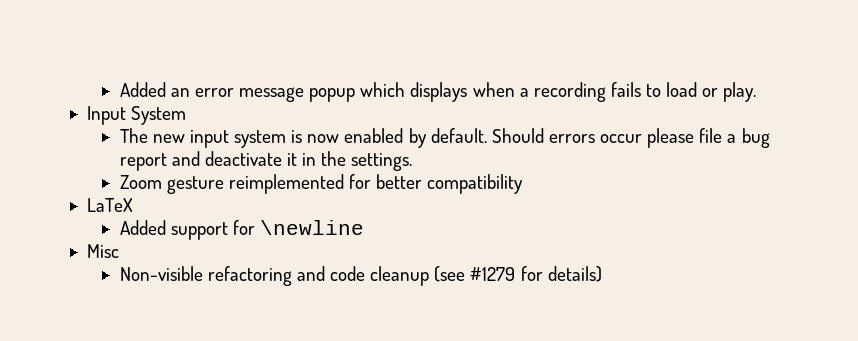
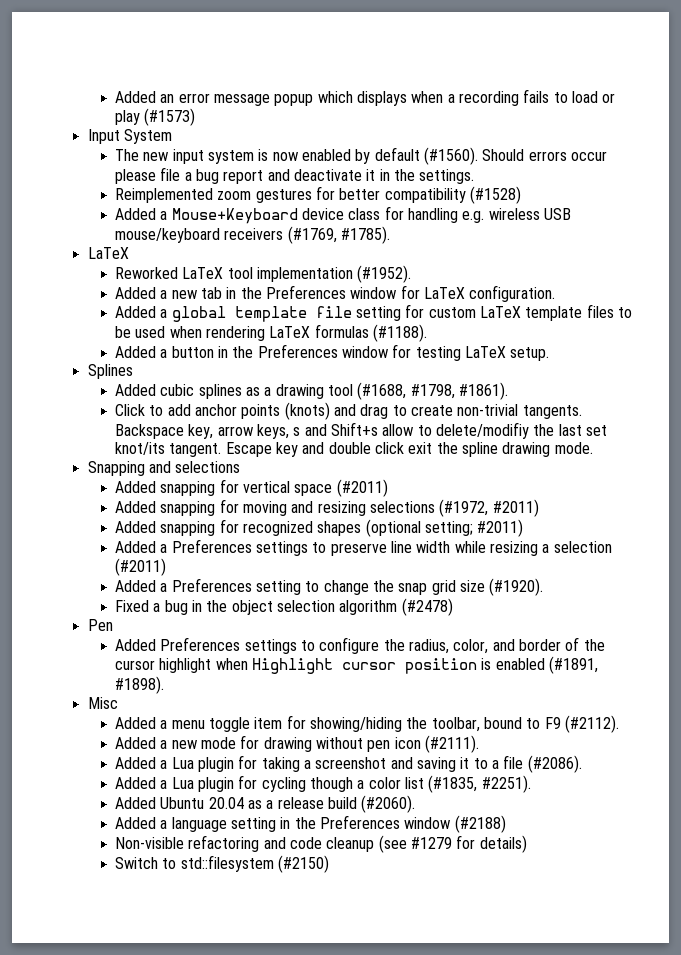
- Added an error message popup which displays when a recording fails to load or play.
+ Added an error message popup which displays when a recording fails to load or play (#1573)
- The new input system is now enabled by default.
+ The new input system is now enabled by default (#1560).
- Zoom gesture reimplemented for better compatibility
+ Reimplemented zoom gestures for better compatibility (#1528)
+ Added a Mouse+Keyboard device class for handling e.g. wireless USB mouse/keyboard receivers (#1769, #1785).
  LaTeX
- Added support for \newline
+ Reworked LaTeX tool implementation (#1952).
+ Added a new tab in the Preferences window for LaTeX configuration.
+ Added a global template file setting for custom LaTeX template files to be used when rendering LaTeX formulas (#1188).
+ Added a button in the Preferences window for testing LaTeX setup.
+ Splines
+ Added cubic splines as a drawing tool (#1688, #1798, #1861).
+ Click to add anchor points (knots) and drag to create non-trivial tangents. Backspace key, arrow keys, s and Shift+s allow to delete/modifiy the last set knot/its tangent. Escape key and double click exit the spline drawing mode.
+ Snapping and selections
+ Added snapping for vertical space (#2011)
+ Added snapping for moving and resizing selections (#1972, #2011)
+ Added snapping for recognized shapes (optional setting; #2011)
+ Added a Preferences settings to preserve line width while resizing a selection (#2011)
+ Added a Preferences setting to change the snap grid size (#1920).
+ Fixed a bug in the object selection algorithm (#2478)
+ Pen
+ Added Preferences settings to configure the radius, color, and border of the cursor highlight when Highlight cursor position is enabled (#1891, #1898).
  Misc
+ Added a menu toggle item for showing/hiding the toolbar, bound to F9 (#2112).
+ Added a new mode for drawing without pen icon (#2111).
+ Added a Lua plugin for taking a screenshot and saving it to a file (#2086).
+ Added a Lua plugin for cycling though a color list (#1835, #2251).
+ Added Ubuntu 20.04 as a release build (#2060).
+ Added a language setting in the Preferences window (#2188)
+ Switch to std::filesystem (#2150)

